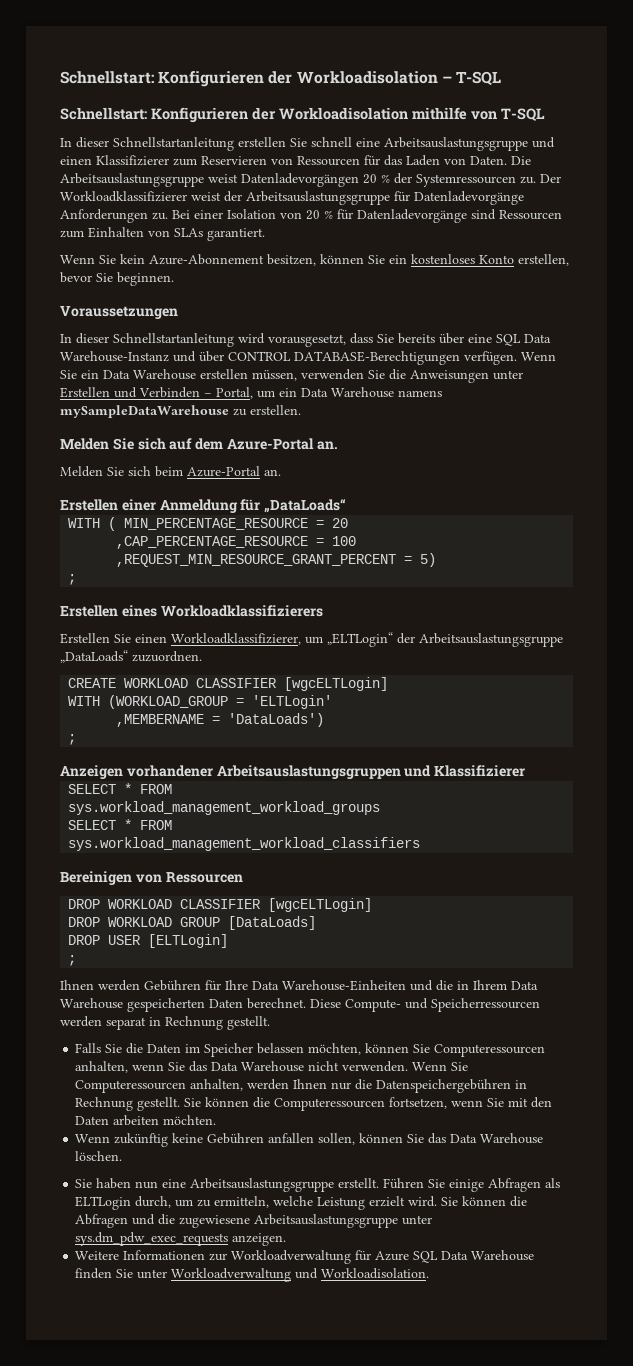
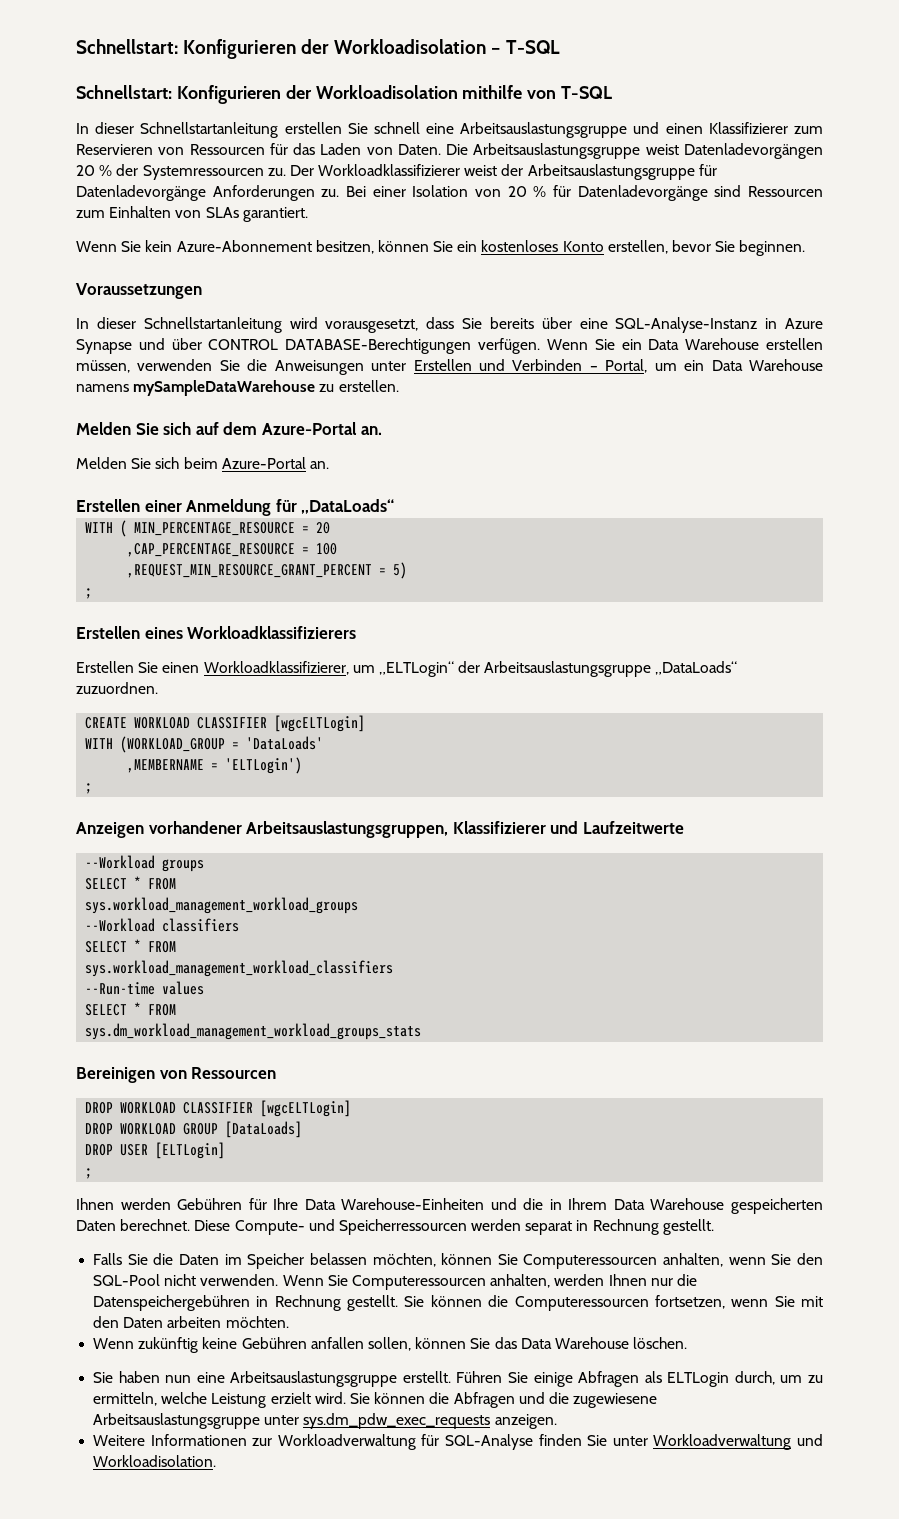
- In dieser Schnellstartanleitung wird vorausgesetzt, dass Sie bereits über eine SQL Data Warehouse-Instanz und über CONTROL DATABASE-Berechtigungen verfügen.
+ In dieser Schnellstartanleitung wird vorausgesetzt, dass Sie bereits über eine SQL-Analyse-Instanz in Azure Synapse und über CONTROL DATABASE-Berechtigungen verfügen.
- WITH (WORKLOAD_GROUP = 'ELTLogin'
+ WITH (WORKLOAD_GROUP = 'DataLoads'
- ,MEMBERNAME = 'DataLoads')
+ ,MEMBERNAME = 'ELTLogin')
- Anzeigen vorhandener Arbeitsauslastungsgruppen und Klassifizierer
+ Anzeigen vorhandener Arbeitsauslastungsgruppen, Klassifizierer und Laufzeitwerte
+ --Workload groups
+ --Workload classifiers
+ --Run-time values
+ SELECT * FROM
+ sys.dm_workload_management_workload_groups_stats
- Falls Sie die Daten im Speicher belassen möchten, können Sie Computeressourcen anhalten, wenn Sie das Data Warehouse nicht verwenden.
+ Falls Sie die Daten im Speicher belassen möchten, können Sie Computeressourcen anhalten, wenn Sie den SQL-Pool nicht verwenden.
- Weitere Informationen zur Workloadverwaltung für Azure SQL Data Warehouse finden Sie unter Workloadverwaltung und Workloadisolation.
+ Weitere Informationen zur Workloadverwaltung für SQL-Analyse finden Sie unter Workloadverwaltung und Workloadisolation.

